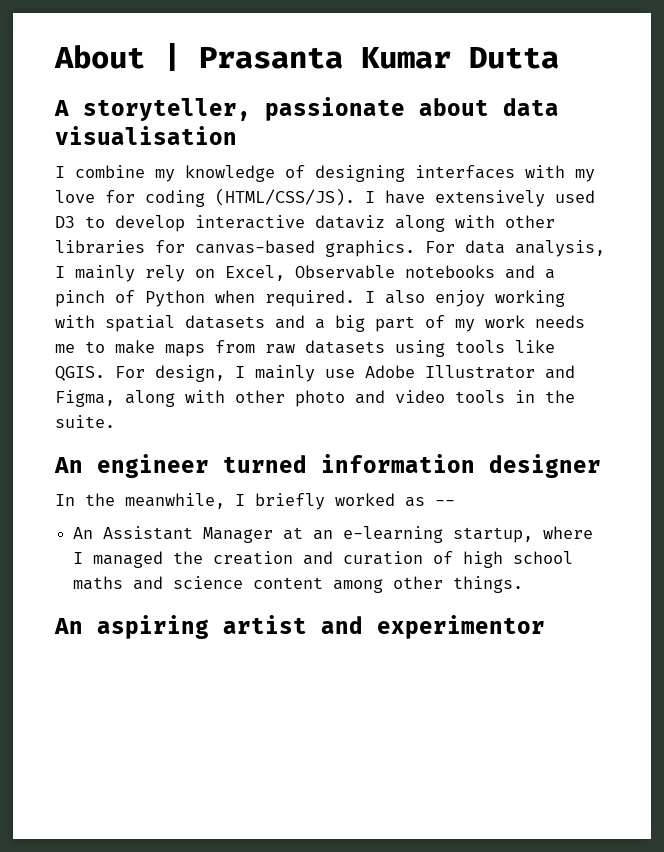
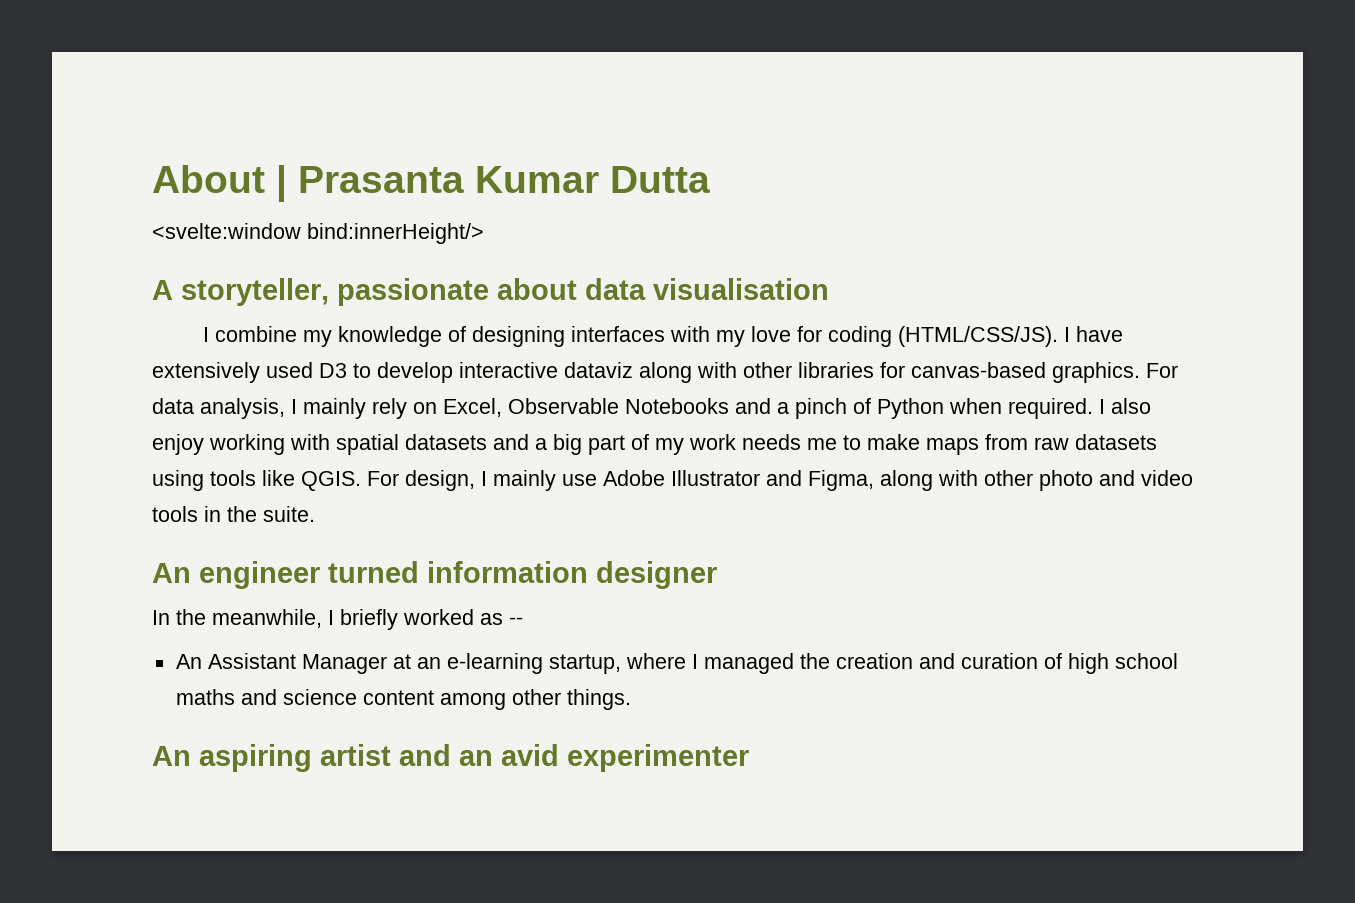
+ <svelte:window bind:innerHeight/>
- For data analysis, I mainly rely on Excel, Observable notebooks and a pinch of Python when required.
+ For data analysis, I mainly rely on Excel, Observable Notebooks and a pinch of Python when required.
- An aspiring artist and experimentor
+ An aspiring artist and an avid experimenter

